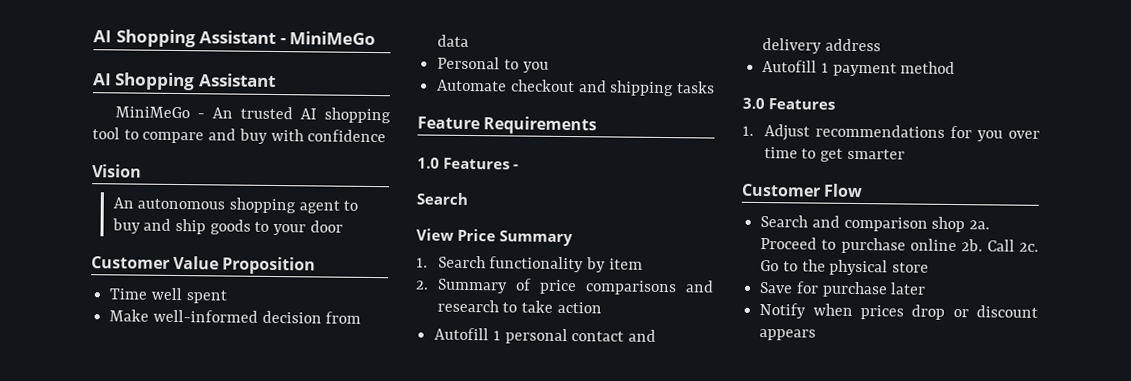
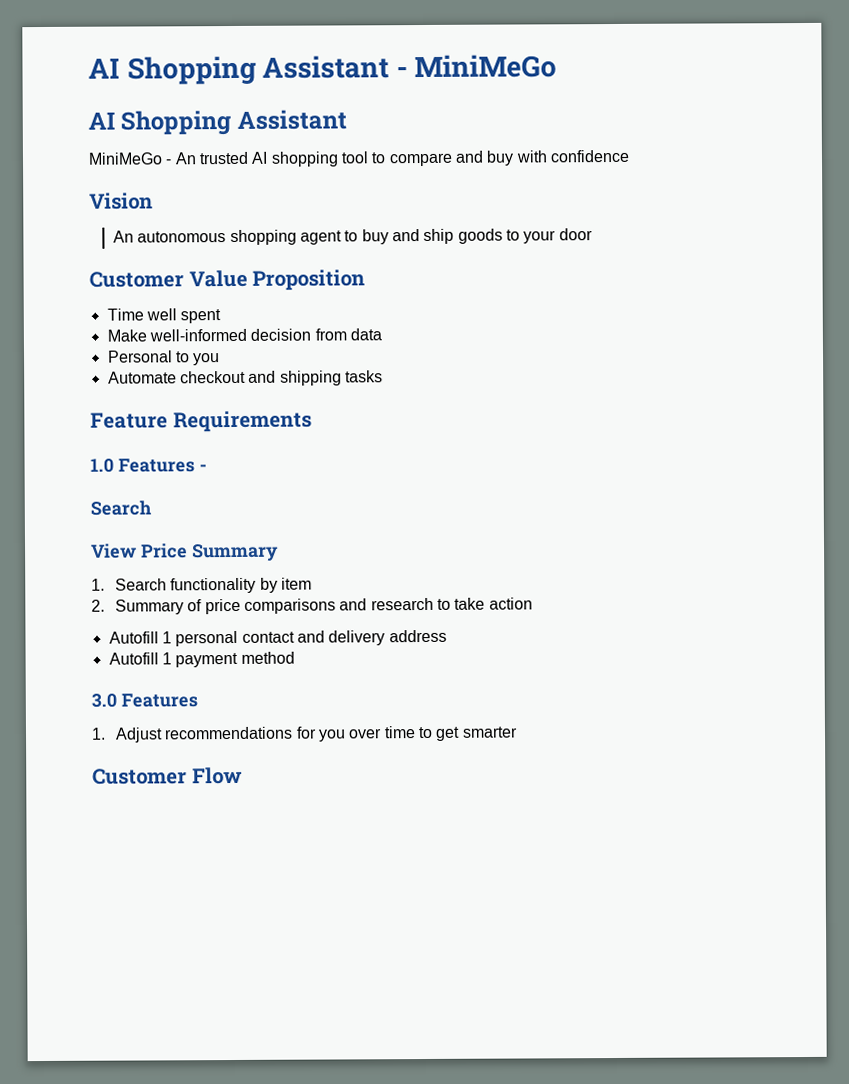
- Search and comparison shop 2a. Proceed to purchase online 2b. Call 2c. Go to the physical store
- Save for purchase later
- Notify when prices drop or discount appears

